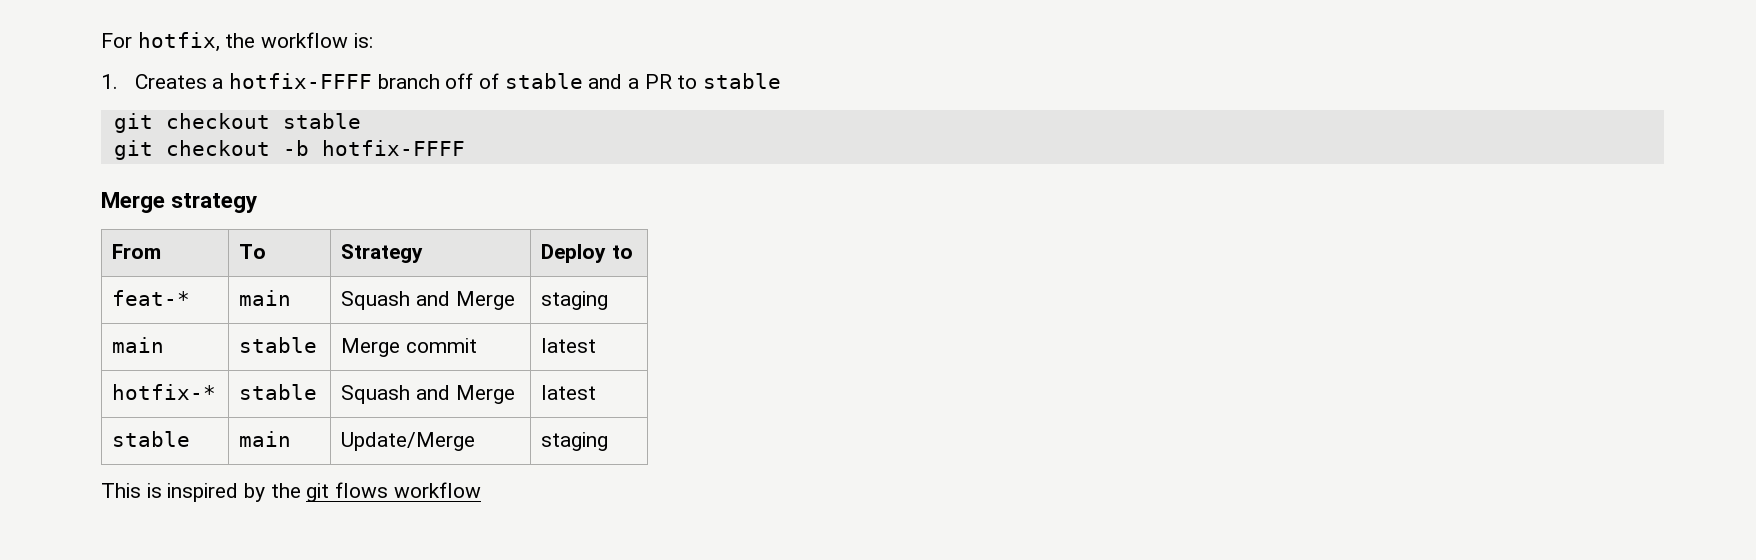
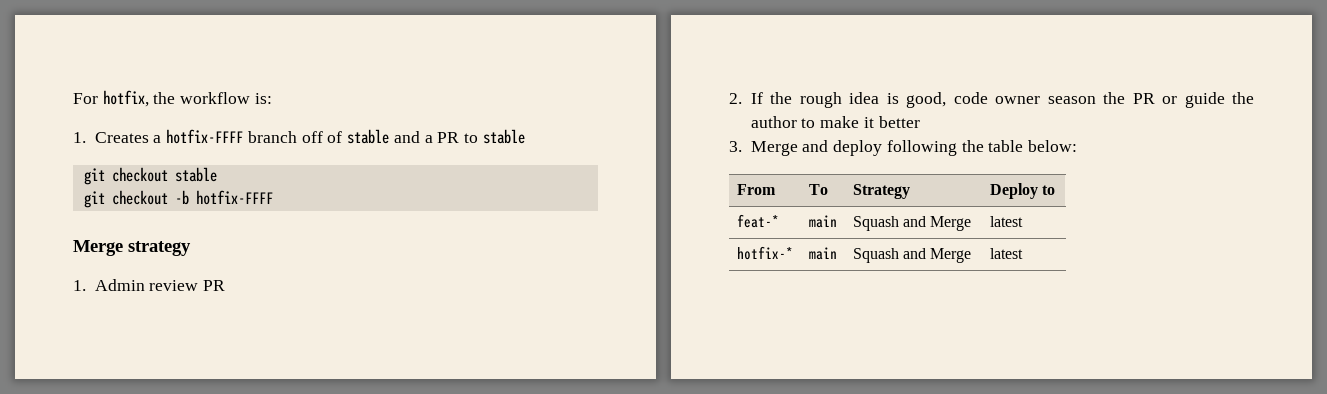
+ 1. Admin review PR
+ 2. If the rough idea is good, code owner season the PR or guide the author to make it better
+ 3. Merge and deploy following the table below:
- feat-* | main | Squash and Merge | staging
- main | stable | Merge commit | latest
+ feat-* | main | Squash and Merge | latest
- hotfix-* | stable | Squash and Merge | latest
- stable | main | Update/Merge | staging
- This is inspired by the git flows workflow
+ hotfix-* | main | Squash and Merge | latest

